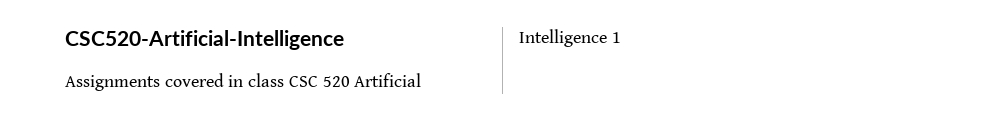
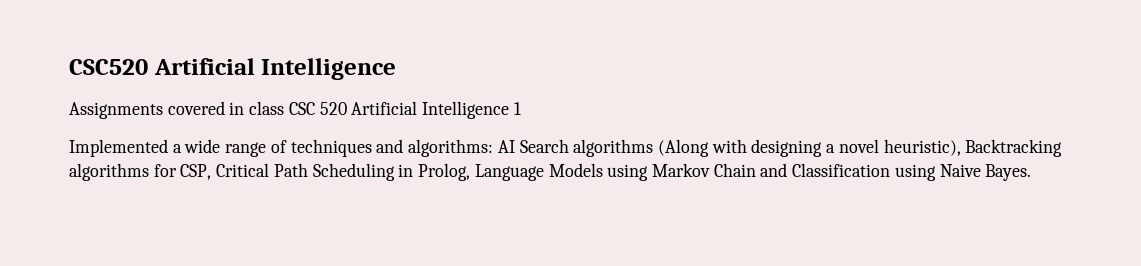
- CSC520-Artificial-Intelligence
+ CSC520 Artificial Intelligence
+ Implemented a wide range of techniques and algorithms: AI Search algorithms (Along with designing a novel heuristic), Backtracking algorithms for CSP, Critical Path Scheduling in Prolog, Language Models using Markov Chain and Classification using Naive Bayes.

